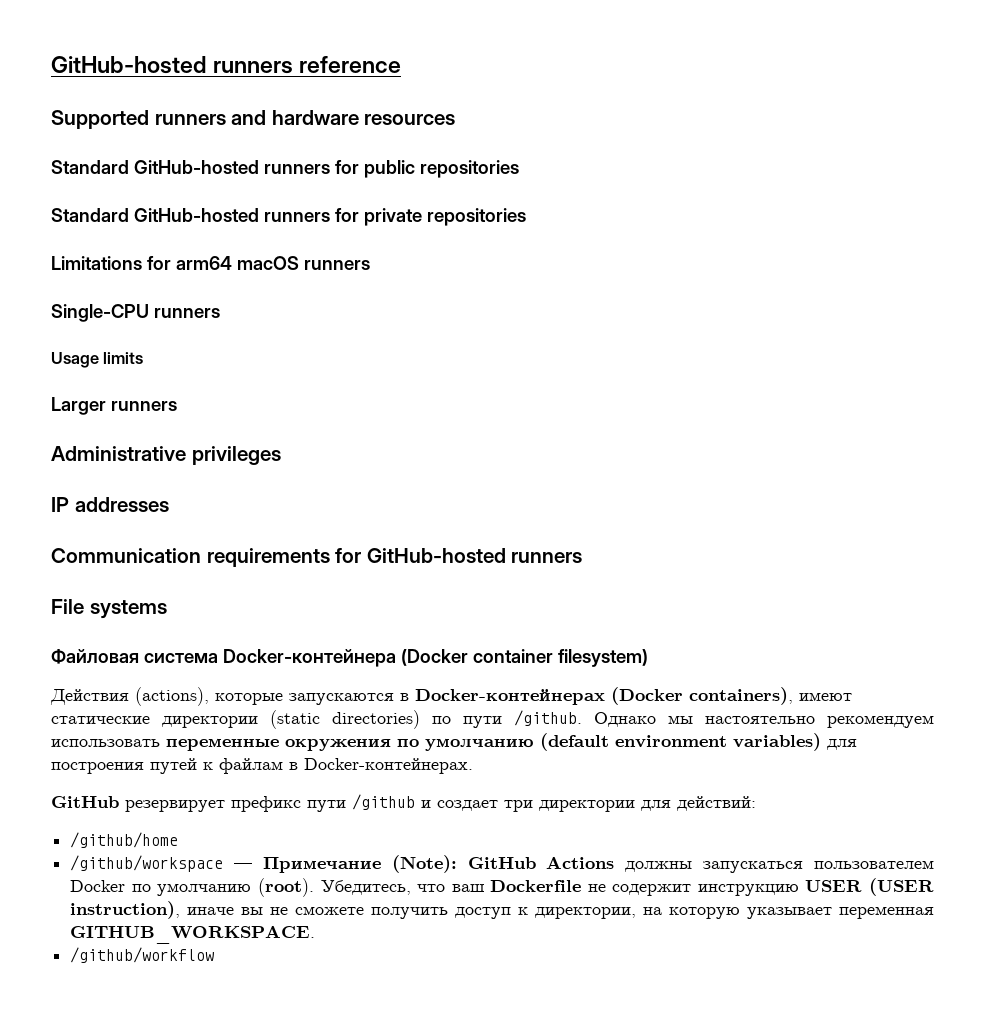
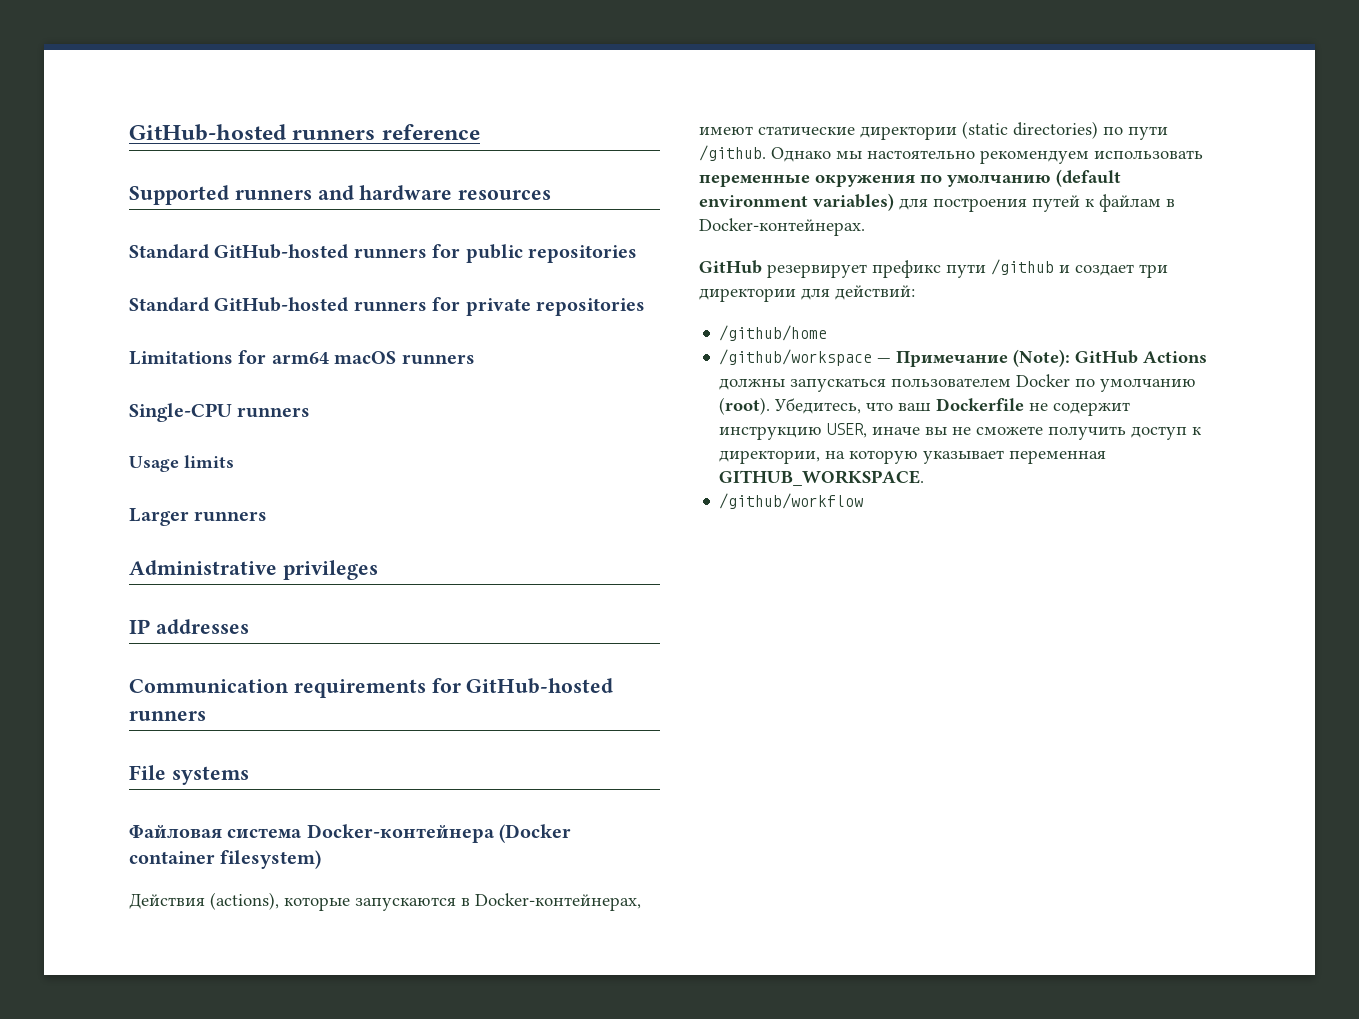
- Действия (actions), которые запускаются в Docker-контейнерах (Docker containers), имеют статические директории (static directories) по пути /github.
+ Действия (actions), которые запускаются в Docker-контейнерах, имеют статические директории (static directories) по пути /github.
- Убедитесь, что ваш Dockerfile не содержит инструкцию USER (USER instruction), иначе вы не сможете получить доступ к директории, на которую указывает переменная GITHUB_WORKSPACE.
+ Убедитесь, что ваш Dockerfile не содержит инструкцию USER, иначе вы не сможете получить доступ к директории, на которую указывает переменная GITHUB_WORKSPACE.

